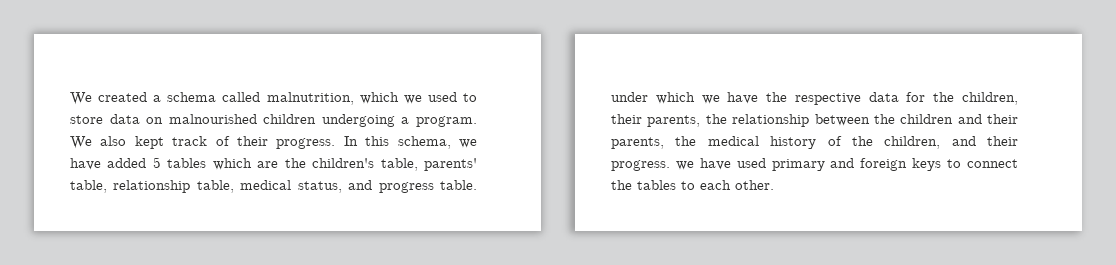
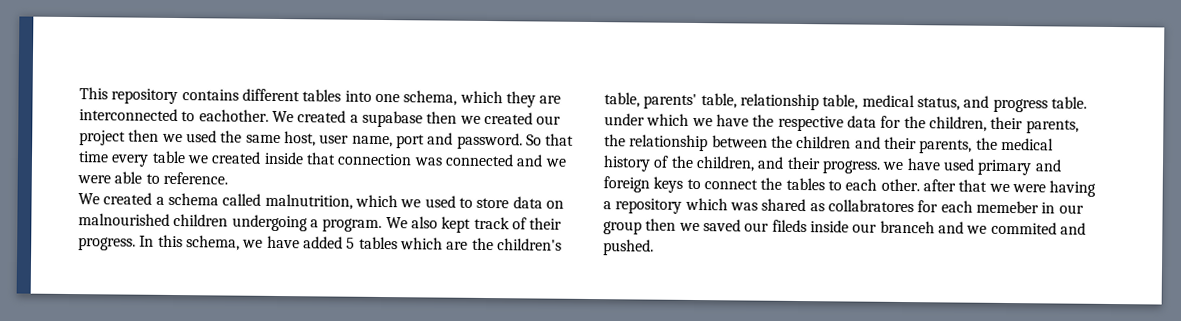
+ This repository contains different tables into one schema, which they are interconnected to eachother. We created a supabase then we created our project then we used the same host, user name, port and password. So that time every table we created inside that connection was connected and we were able to reference.
- In this schema, we have added 5 tables which are the children's table, parents' table, relationship table, medical status, and progress table. under which we have the respective data for the children, their parents, the relationship between the children and their parents, the medical history of the children, and their progress. we have used primary and foreign keys to connect the tables to each other.
+ In this schema, we have added 5 tables which are the children's table, parents' table, relationship table, medical status, and progress table. under which we have the respective data for the children, their parents, the relationship between the children and their parents, the medical history of the children, and their progress. we have used primary and foreign keys to connect the tables to each other. after that we were having a repository which was shared as collabratores for each memeber in our group then we saved our fileds inside our branceh and we commited and pushed.

